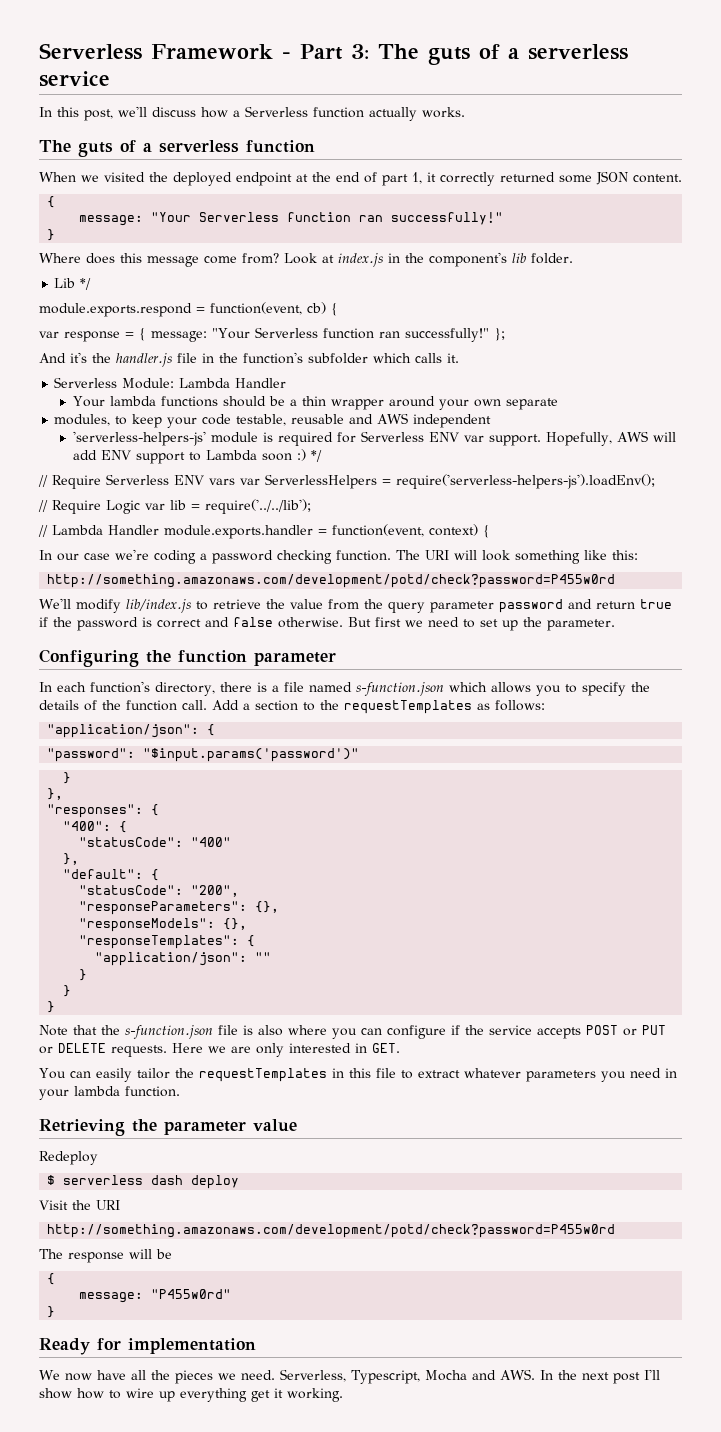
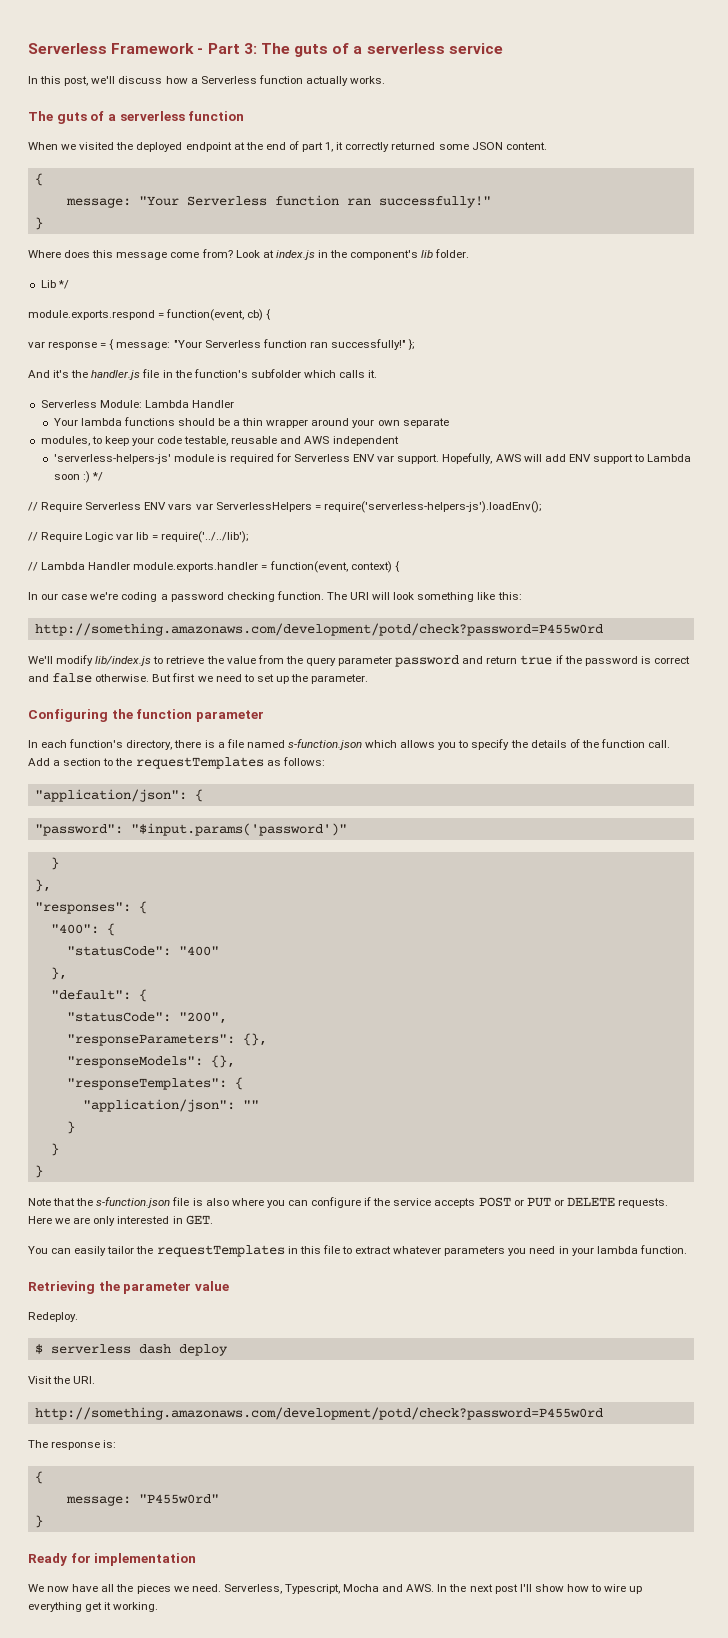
- Redeploy
+ Redeploy.
- Visit the URI
+ Visit the URI.
- The response will be
+ The response is:

